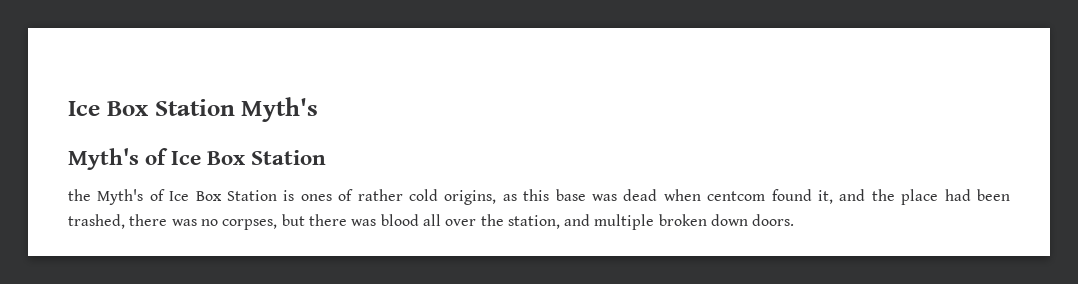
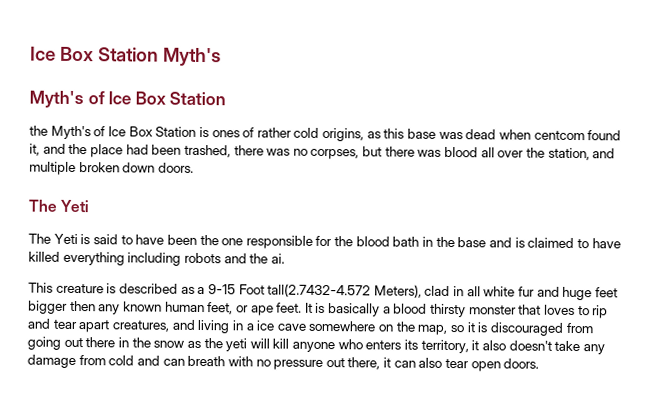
  the Myth's of Ice Box Station is ones of rather cold origins, as this base was dead when centcom found it, and the place had been trashed, there was no corpses, but there was blood all over the station, and multiple broken down doors.
+ The Yeti
+ The Yeti is said to have been the one responsible for the blood bath in the base and is claimed to have killed everything including robots and the ai.
+ This creature is described as a 9-15 Foot tall(2.7432-4.572 Meters), clad in all white fur and huge feet bigger then any known human feet, or ape feet. It is basically a blood thirsty monster that loves to rip and tear apart creatures, and living in a ice cave somewhere on the map, so it is discouraged from going out there in the snow as the yeti will kill anyone who enters its territory, it also doesn't take any damage from cold and can breath with no pressure out there, it can also tear open doors.

